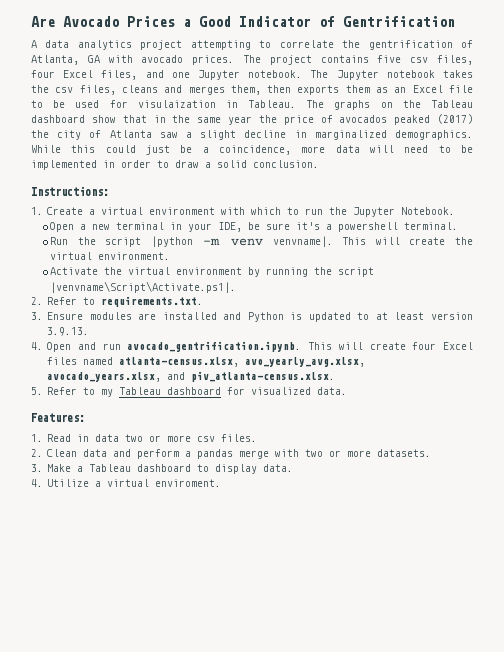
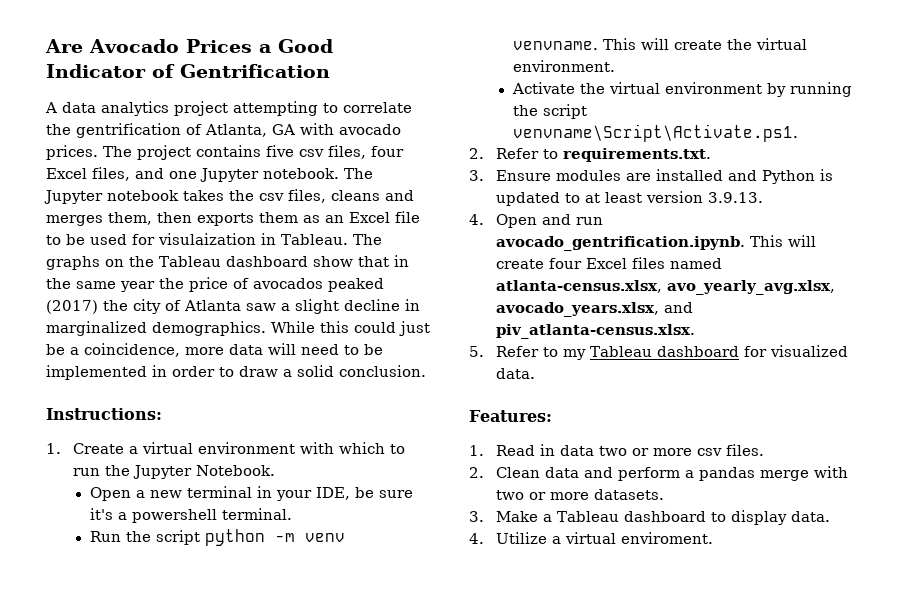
- Run the script |python -m venv venvname|.
+ Run the script python -m venv venvname.
- Activate the virtual environment by running the script |venvname\Script\Activate.ps1|.
+ Activate the virtual environment by running the script venvname\Script\Activate.ps1.

